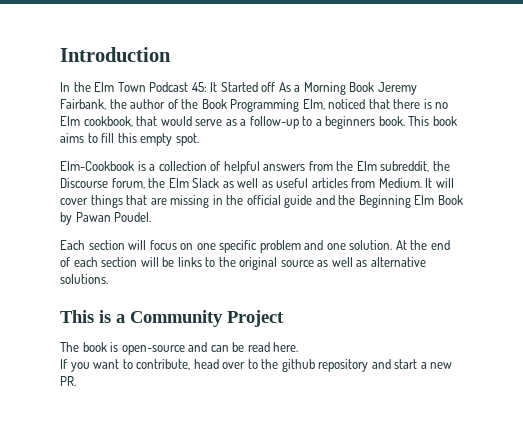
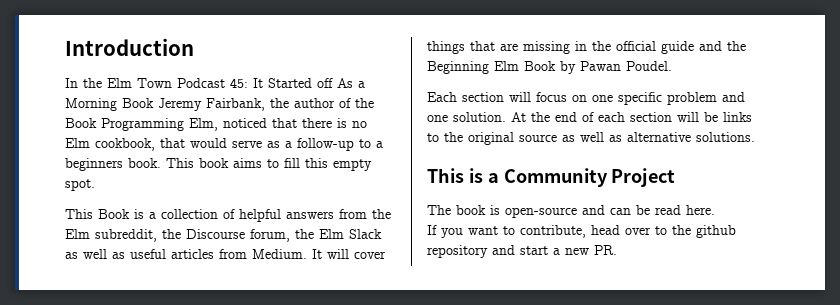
- Elm-Cookbook is a collection of helpful answers from the Elm subreddit, the Discourse forum, the Elm Slack as well as useful articles from Medium.
+ This Book is a collection of helpful answers from the Elm subreddit, the Discourse forum, the Elm Slack as well as useful articles from Medium.

